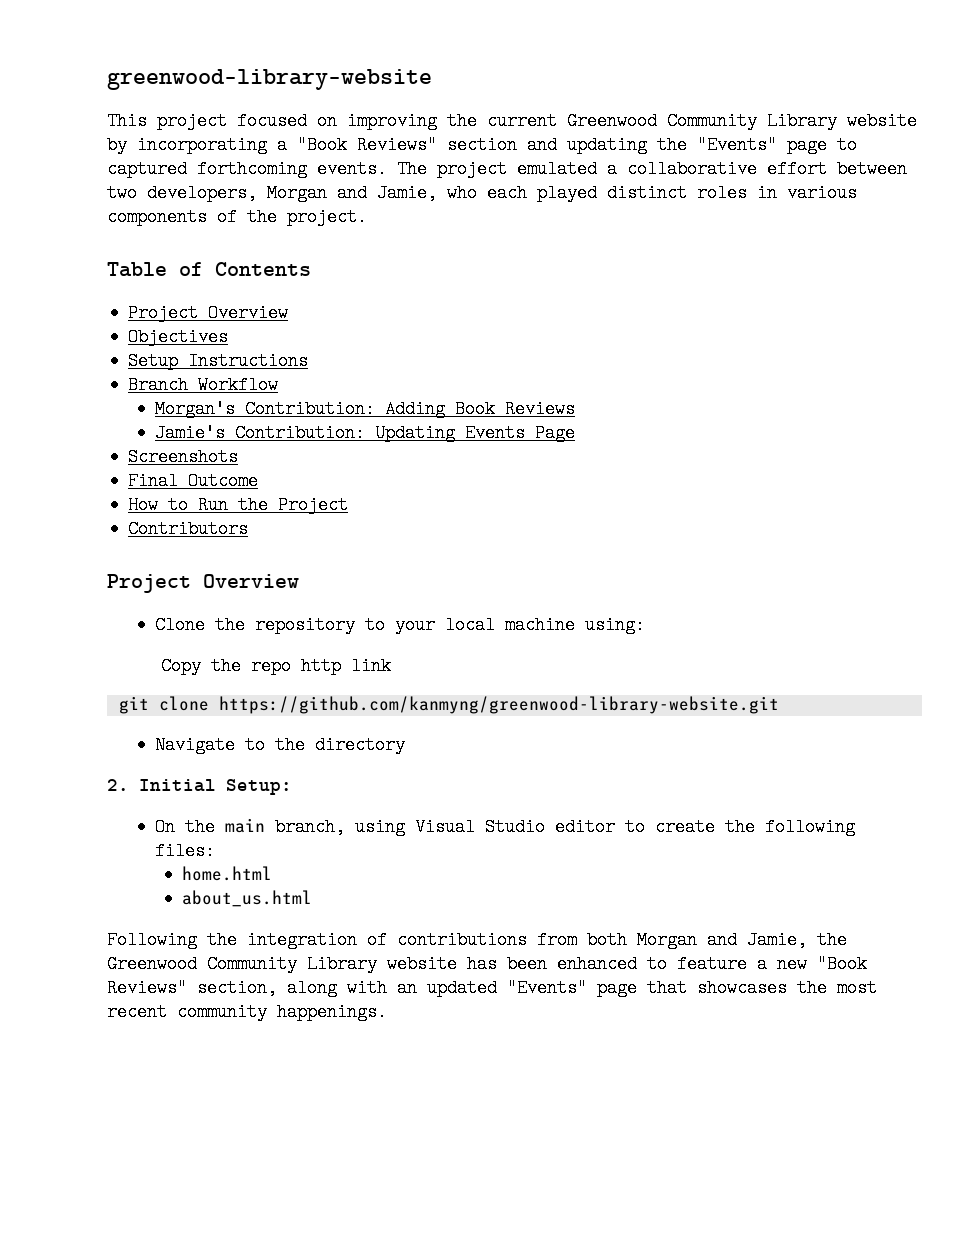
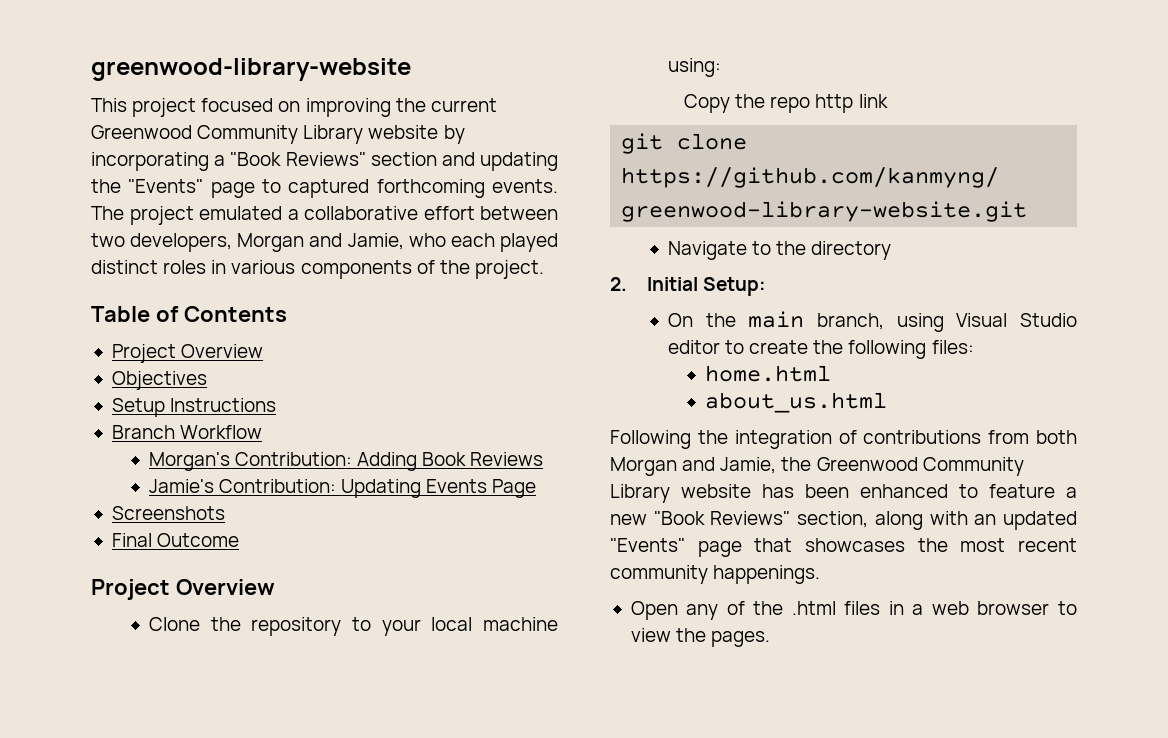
- How to Run the Project
- Contributors
+ Open any of the .html files in a web browser to view the pages.

